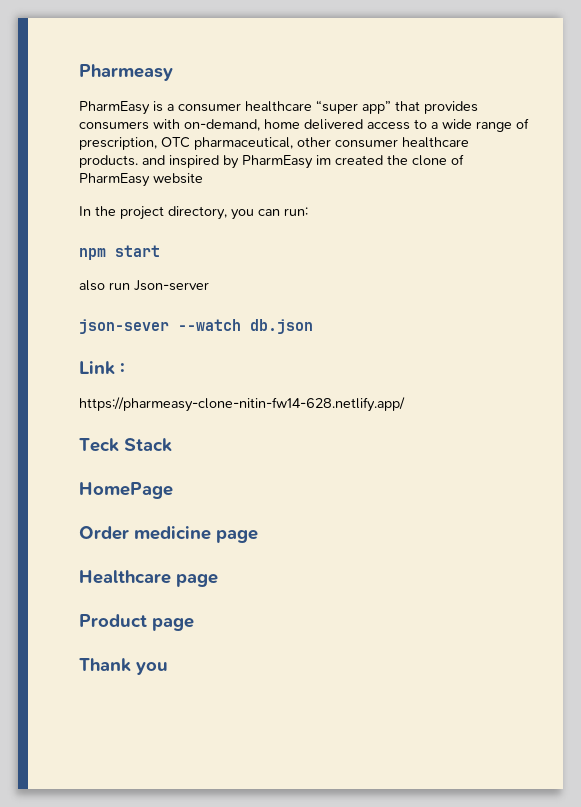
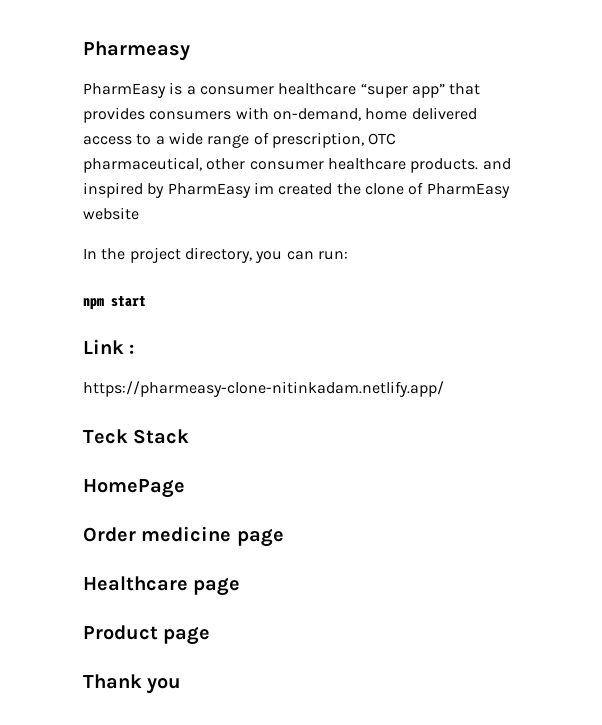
- also run Json-server
- json-sever --watch db.json
- https://pharmeasy-clone-nitin-fw14-628.netlify.app/
+ https://pharmeasy-clone-nitinkadam.netlify.app/

